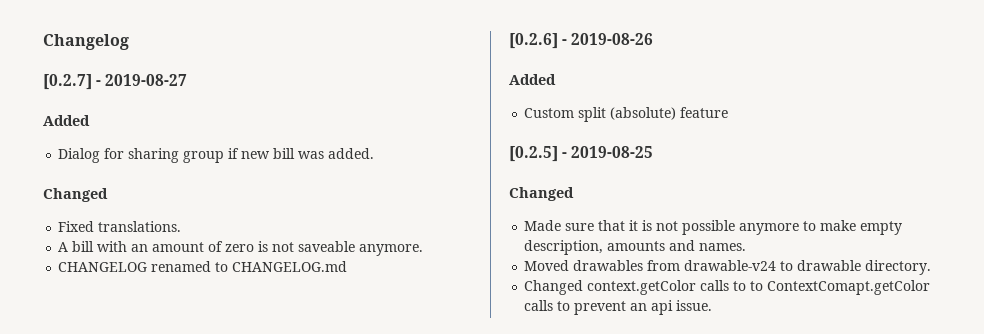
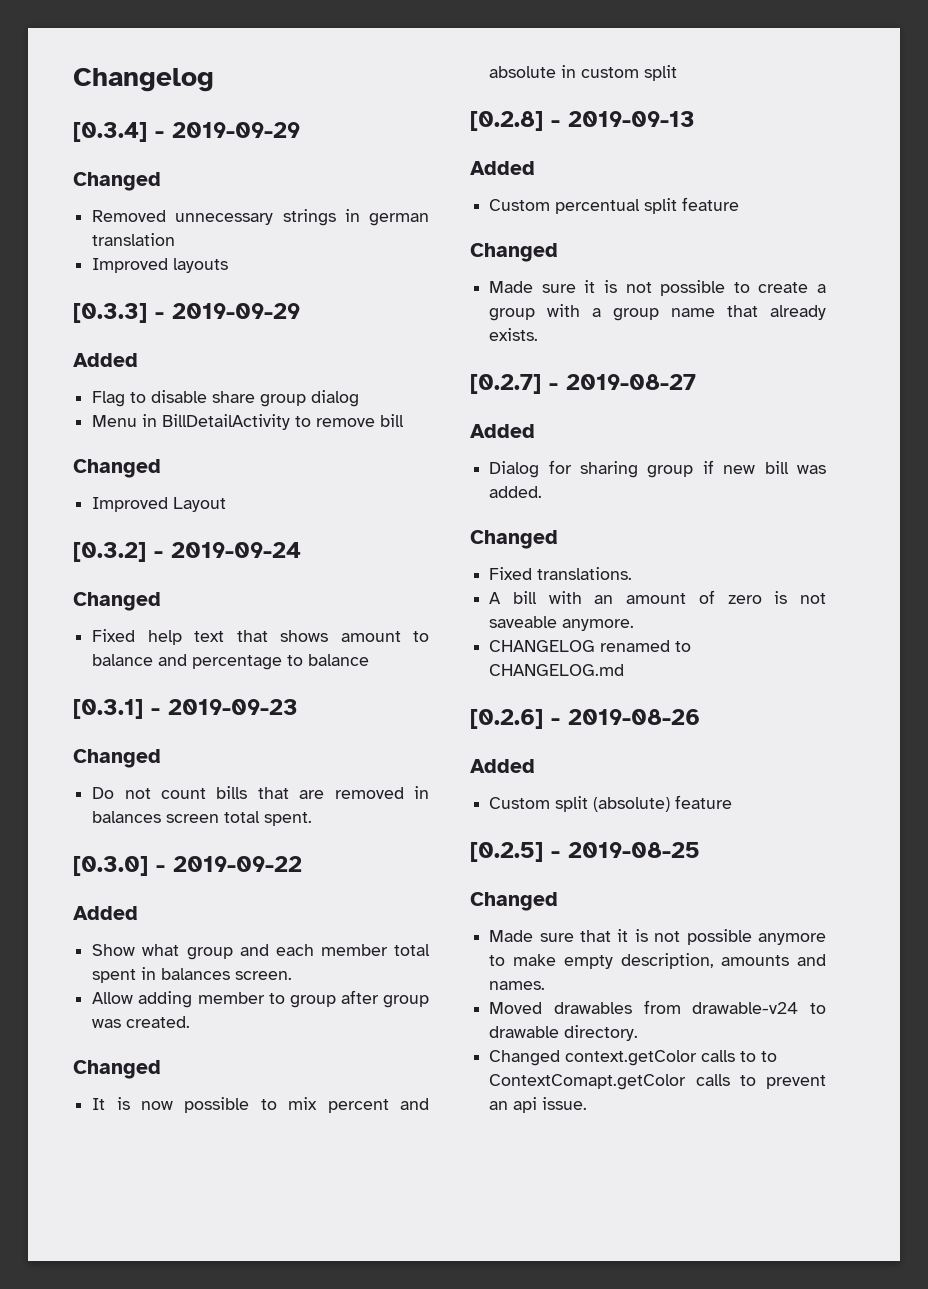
+ [0.3.4] - 2019-09-29
+ Changed
+ Removed unnecessary strings in german translation
+ Improved layouts
+ [0.3.3] - 2019-09-29
+ Added
+ Flag to disable share group dialog
+ Menu in BillDetailActivity to remove bill
+ Changed
+ Improved Layout
+ [0.3.2] - 2019-09-24
+ Changed
+ Fixed help text that shows amount to balance and percentage to balance
+ [0.3.1] - 2019-09-23
+ Changed
+ Do not count bills that are removed in balances screen total spent.
+ [0.3.0] - 2019-09-22
+ Added
+ Show what group and each member total spent in balances screen.
+ Allow adding member to group after group was created.
+ Changed
+ It is now possible to mix percent and absolute in custom split
+ [0.2.8] - 2019-09-13
+ Added
+ Custom percentual split feature
+ Changed
+ Made sure it is not possible to create a group with a group name that already exists.

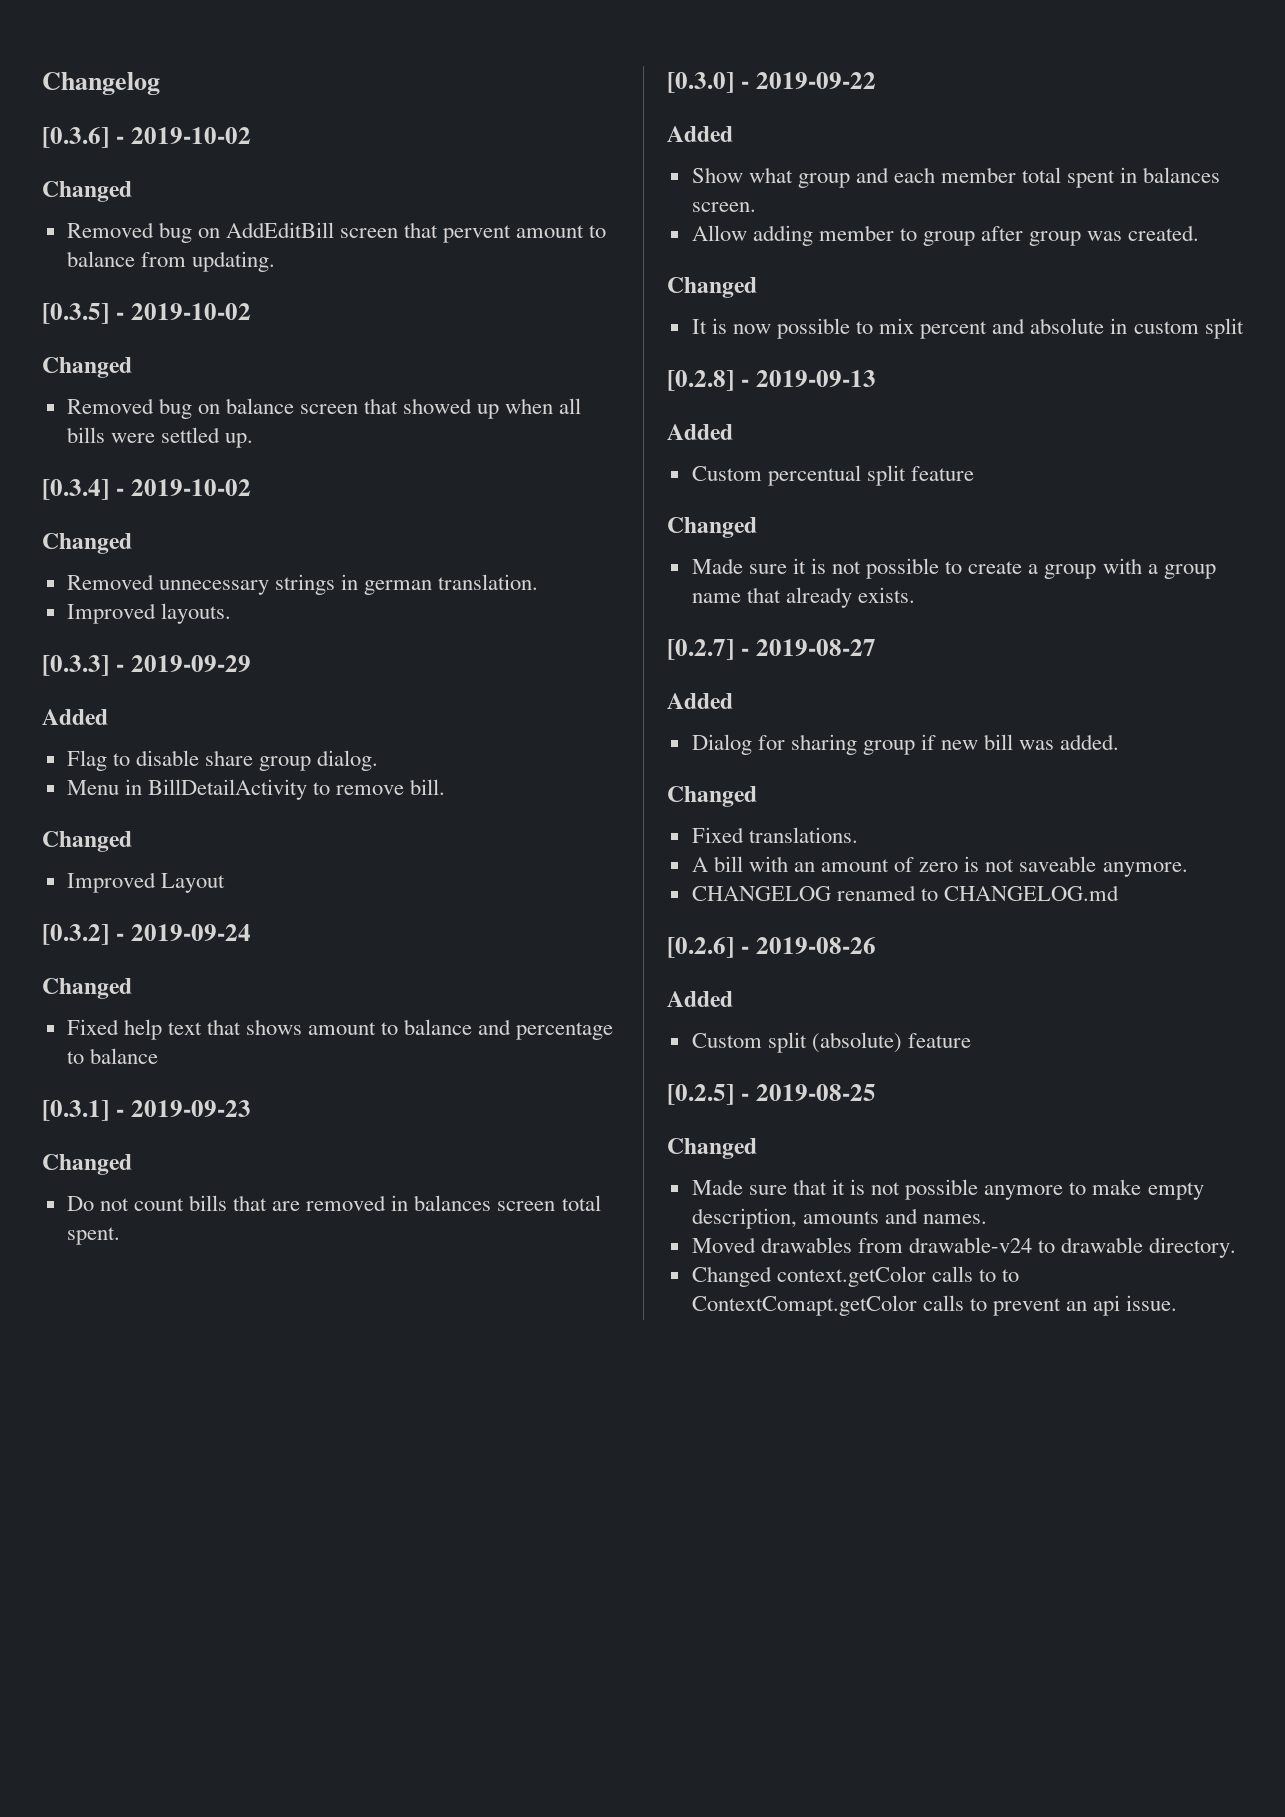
+ [0.3.6] - 2019-10-02
+ Changed
+ Removed bug on AddEditBill screen that pervent amount to balance from updating.
+ [0.3.5] - 2019-10-02
+ Changed
+ Removed bug on balance screen that showed up when all bills were settled up.
- [0.3.4] - 2019-09-29
+ [0.3.4] - 2019-10-02
- Removed unnecessary strings in german translation
- Improved layouts
+ Removed unnecessary strings in german translation.
+ Improved layouts.
- Flag to disable share group dialog
+ Flag to disable share group dialog.
- Menu in BillDetailActivity to remove bill
+ Menu in BillDetailActivity to remove bill.

